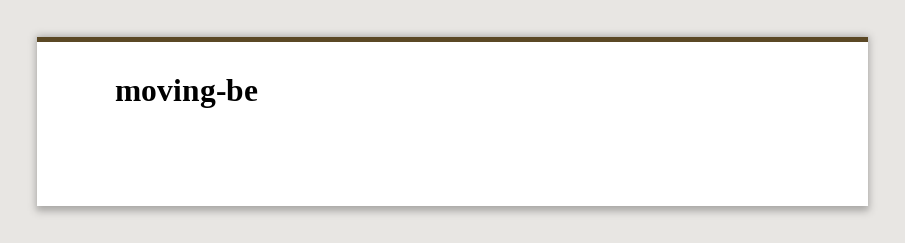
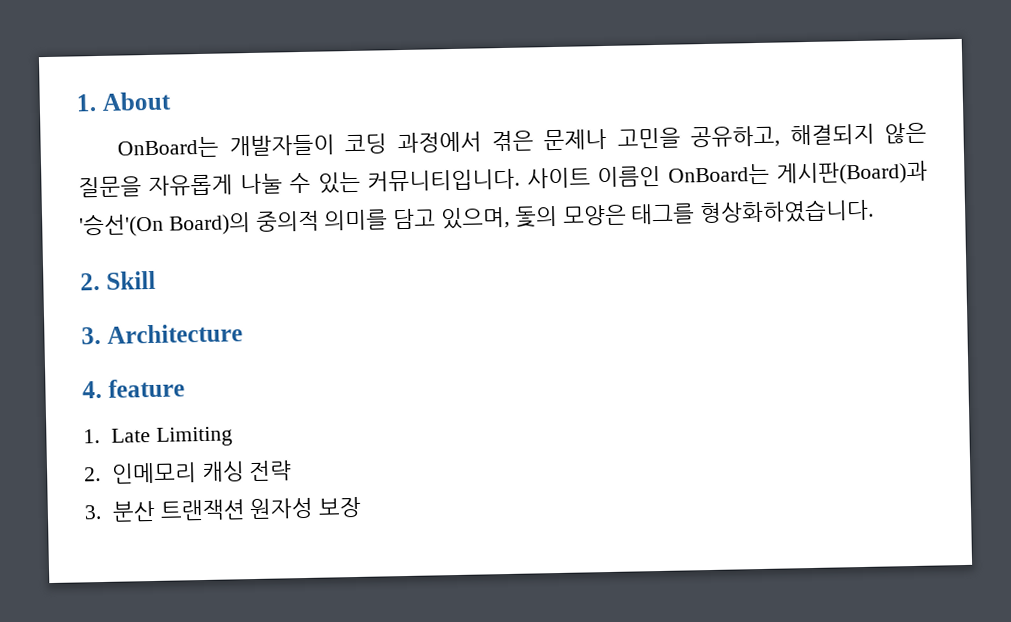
- moving-be
+ 1. About
+ OnBoard는 개발자들이 코딩 과정에서 겪은 문제나 고민을 공유하고, 해결되지 않은 질문을 자유롭게 나눌 수 있는 커뮤니티입니다. 사이트 이름인 OnBoard는 게시판(Board)과 '승선'(On Board)의 중의적 의미를 담고 있으며, 돛의 모양은 태그를 형상화하였습니다.
+ 2. Skill
+ 3. Architecture
+ 4. feature
+ 1. Late Limiting
+ 2. 인메모리 캐싱 전략
+ 3. 분산 트랜잭션 원자성 보장

